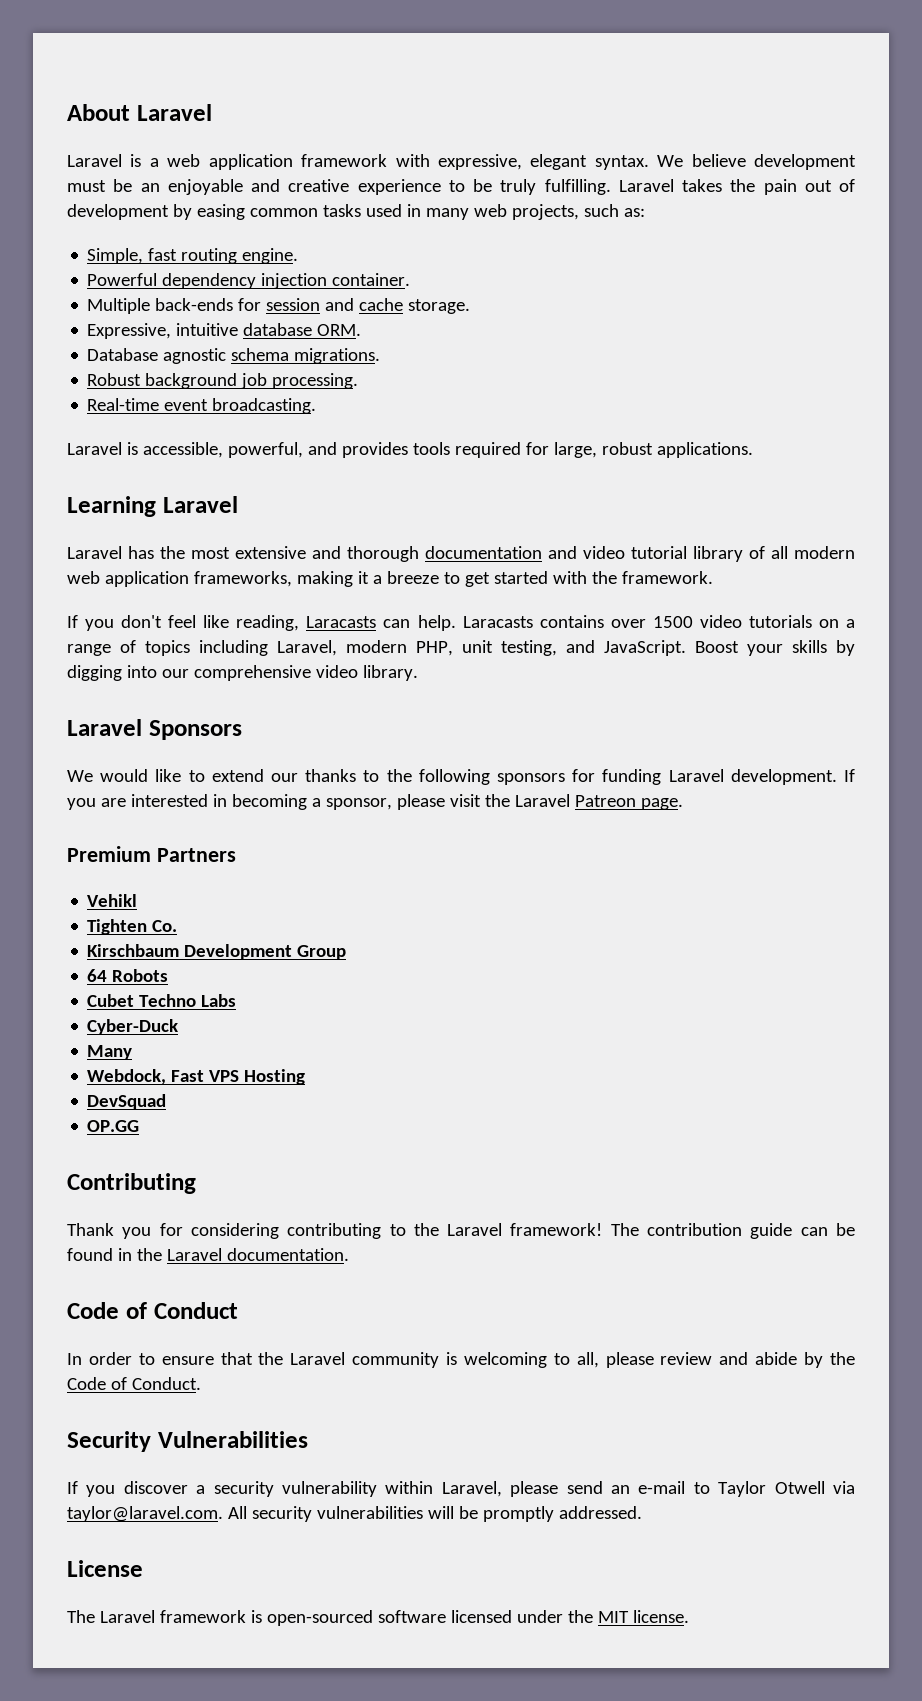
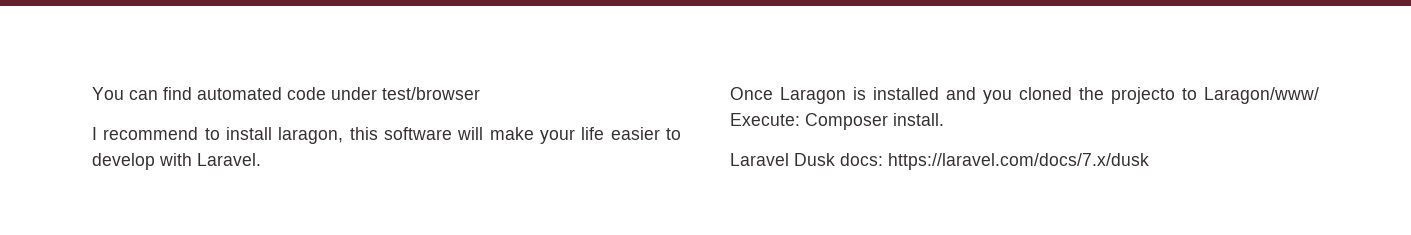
- About Laravel
- Laravel is a web application framework with expressive, elegant syntax. We believe development must be an enjoyable and creative experience to be truly fulfilling. Laravel takes the pain out of development by easing common tasks used in many web projects, such as:
- Simple, fast routing engine.
- Powerful dependency injection container.
- Multiple back-ends for session and cache storage.
- Expressive, intuitive database ORM.
- Database agnostic schema migrations.
- Robust background job processing.
- Real-time event broadcasting.
- Laravel is accessible, powerful, and provides tools required for large, robust applications.
- Learning Laravel
- Laravel has the most extensive and thorough documentation and video tutorial library of all modern web application frameworks, making it a breeze to get started with the framework.
- If you don't feel like reading, Laracasts can help. Laracasts contains over 1500 video tutorials on a range of topics including Laravel, modern PHP, unit testing, and JavaScript. Boost your skills by digging into our comprehensive video library.
- Laravel Sponsors
- We would like to extend our thanks to the following sponsors for funding Laravel development. If you are interested in becoming a sponsor, please visit the Laravel Patreon page.
- Premium Partners
- Vehikl
- Tighten Co.
- Kirschbaum Development Group
- 64 Robots
- Cubet Techno Labs
- Cyber-Duck
- Many
- Webdock, Fast VPS Hosting
- DevSquad
- OP.GG
- Contributing
- Thank you for considering contributing to the Laravel framework! The contribution guide can be found in the Laravel documentation.
- Code of Conduct
- In order to ensure that the Laravel community is welcoming to all, please review and abide by the Code of Conduct.
- Security Vulnerabilities
- If you discover a security vulnerability within Laravel, please send an e-mail to Taylor Otwell via taylor@laravel.com. All security vulnerabilities will be promptly addressed.
- License
- The Laravel framework is open-sourced software licensed under the MIT license.
+ You can find automated code under test/browser
+ I recommend to install laragon, this software will make your life easier to develop with Laravel.
+ Once Laragon is installed and you cloned the projecto to Laragon/www/ Execute: Composer install.
+ Laravel Dusk docs: https://laravel.com/docs/7.x/dusk

